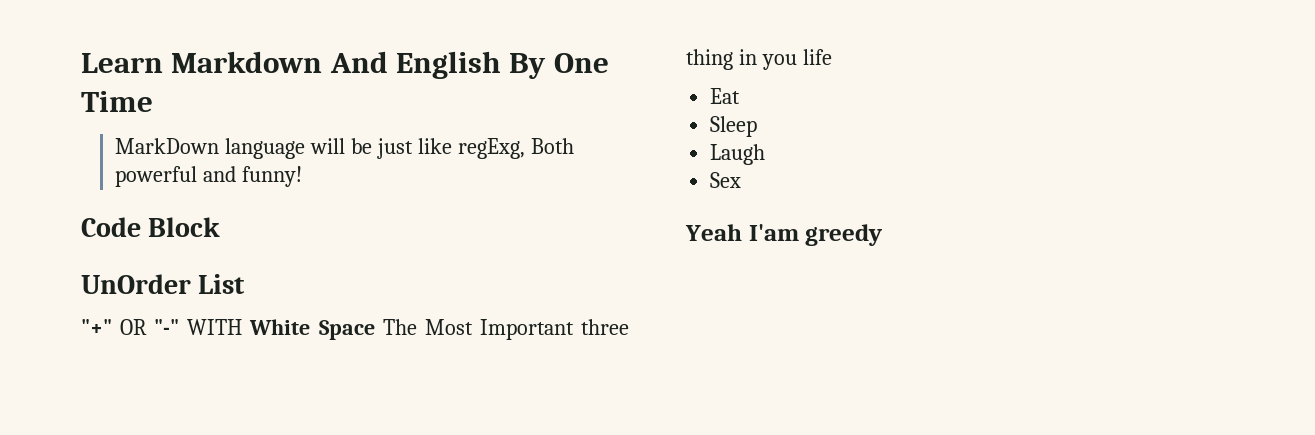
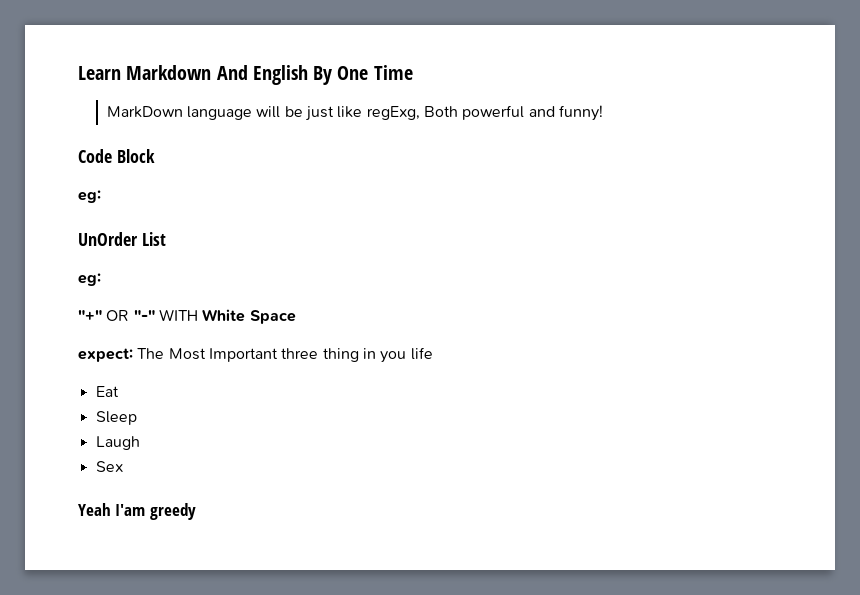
  Code Block
+ eg:
  UnOrder List
+ eg:
- "+" OR "-" WITH White Space The Most Important three thing in you life
+ "+" OR "-" WITH White Space
+ expect: The Most Important three thing in you life

